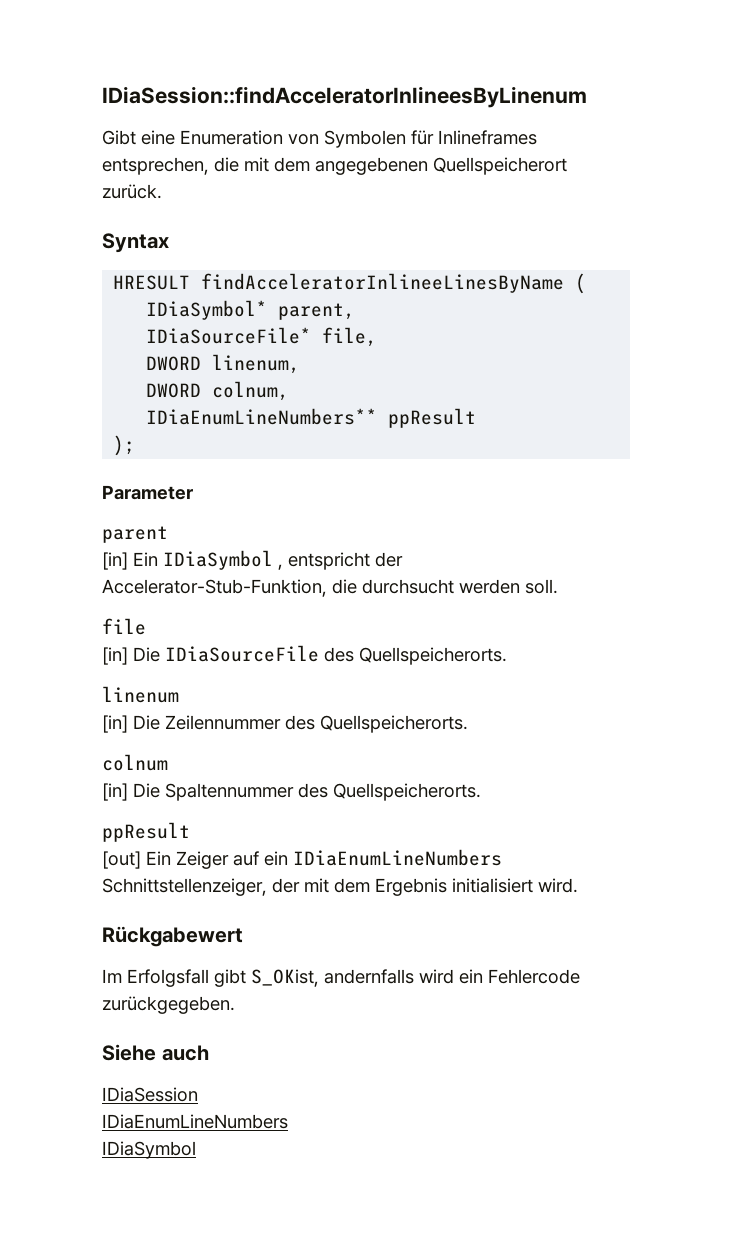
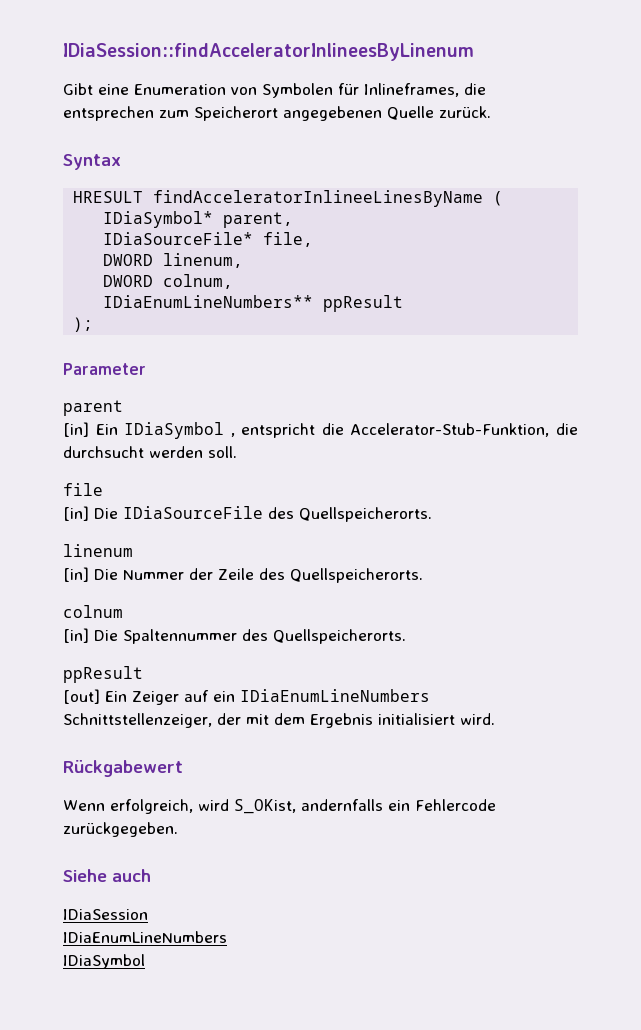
- Gibt eine Enumeration von Symbolen für Inlineframes entsprechen, die mit dem angegebenen Quellspeicherort zurück.
+ Gibt eine Enumeration von Symbolen für Inlineframes, die entsprechen zum Speicherort angegebenen Quelle zurück.
- [in] Ein IDiaSymbol , entspricht der Accelerator-Stub-Funktion, die durchsucht werden soll.
+ [in] Ein IDiaSymbol , entspricht die Accelerator-Stub-Funktion, die durchsucht werden soll.
- [in] Die Zeilennummer des Quellspeicherorts.
+ [in] Die Nummer der Zeile des Quellspeicherorts.
- Im Erfolgsfall gibt S_OKist, andernfalls wird ein Fehlercode zurückgegeben.
+ Wenn erfolgreich, wird S_OKist, andernfalls ein Fehlercode zurückgegeben.

